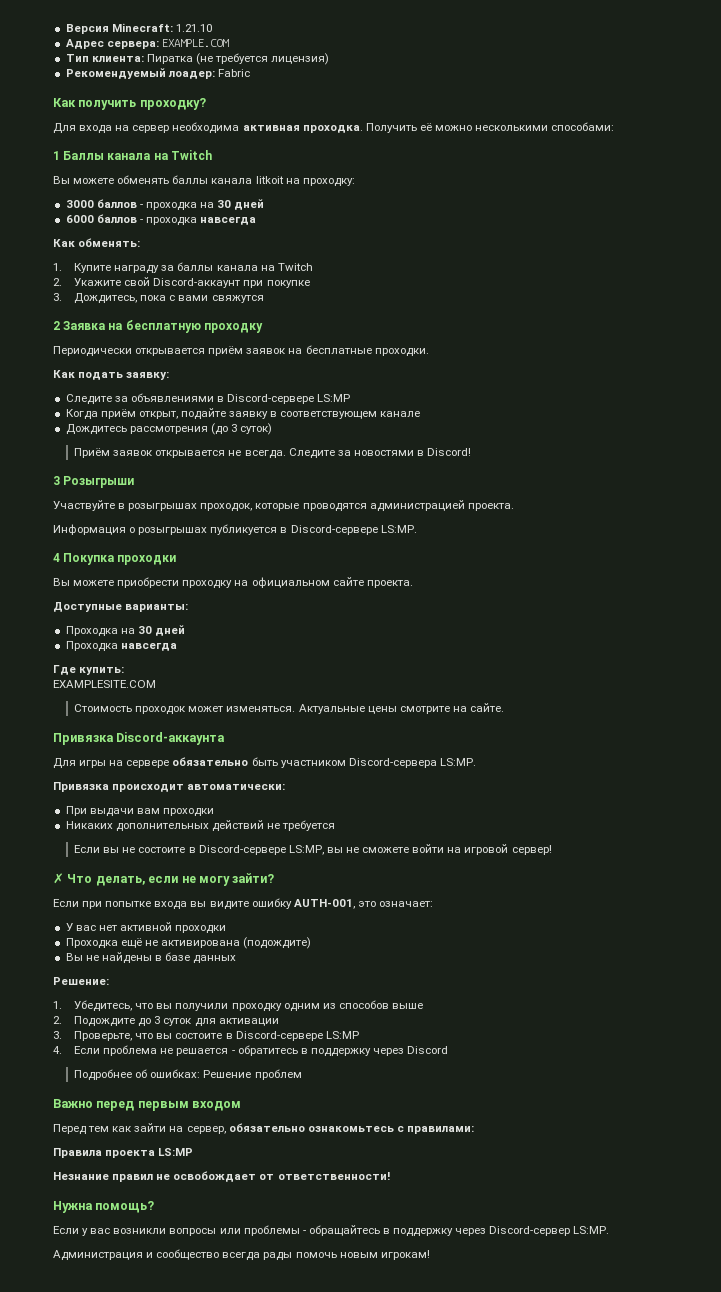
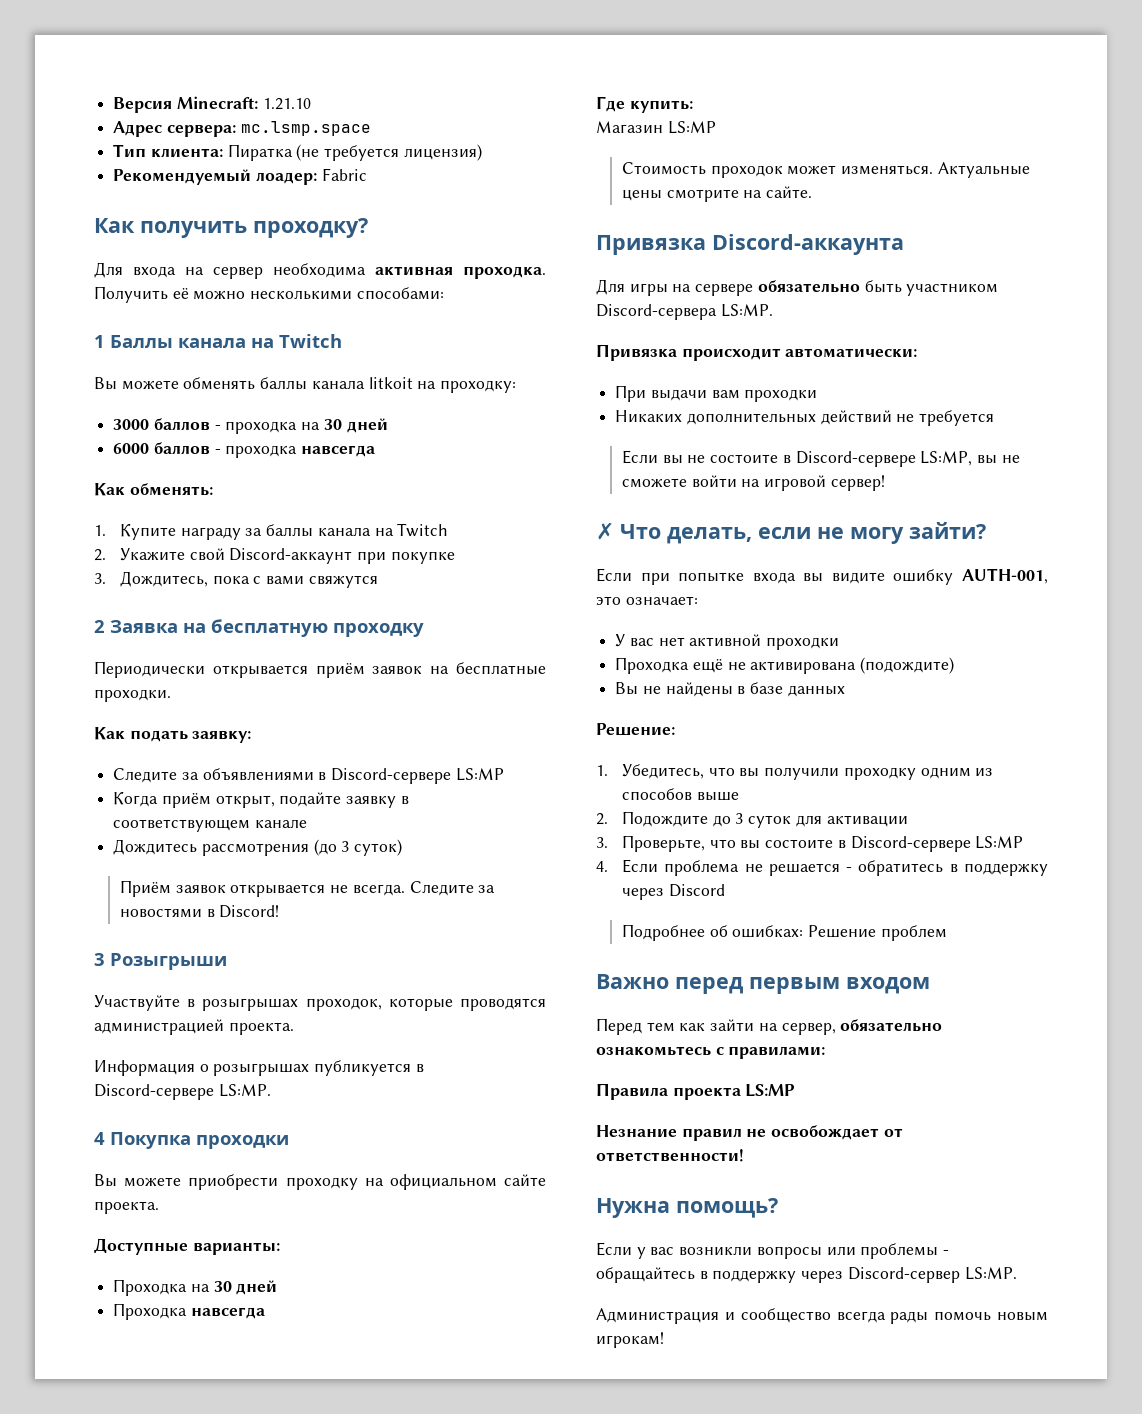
- Адрес сервера: EXAMPLE.COM
+ Адрес сервера: mc.lsmp.space
- EXAMPLESITE.COM
+ Магазин LS:MP

